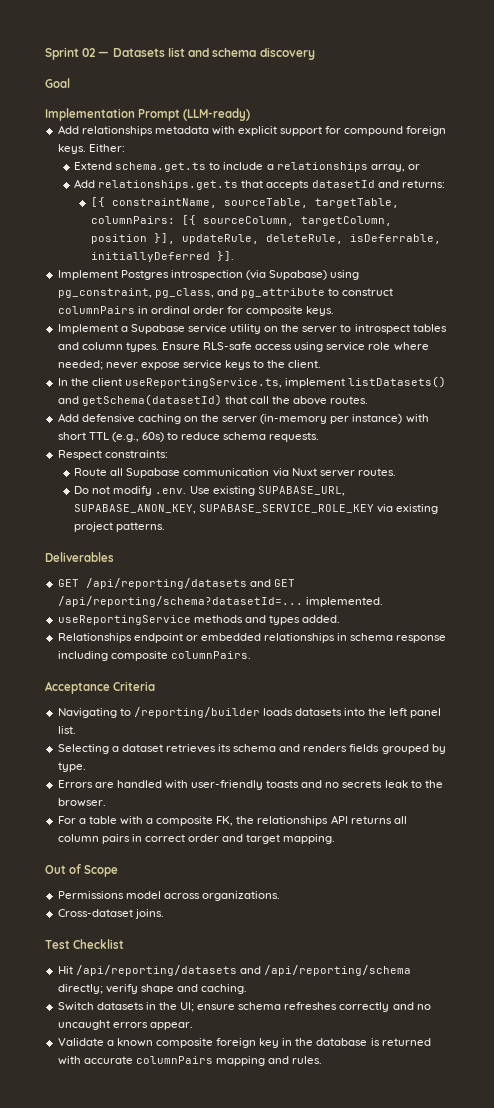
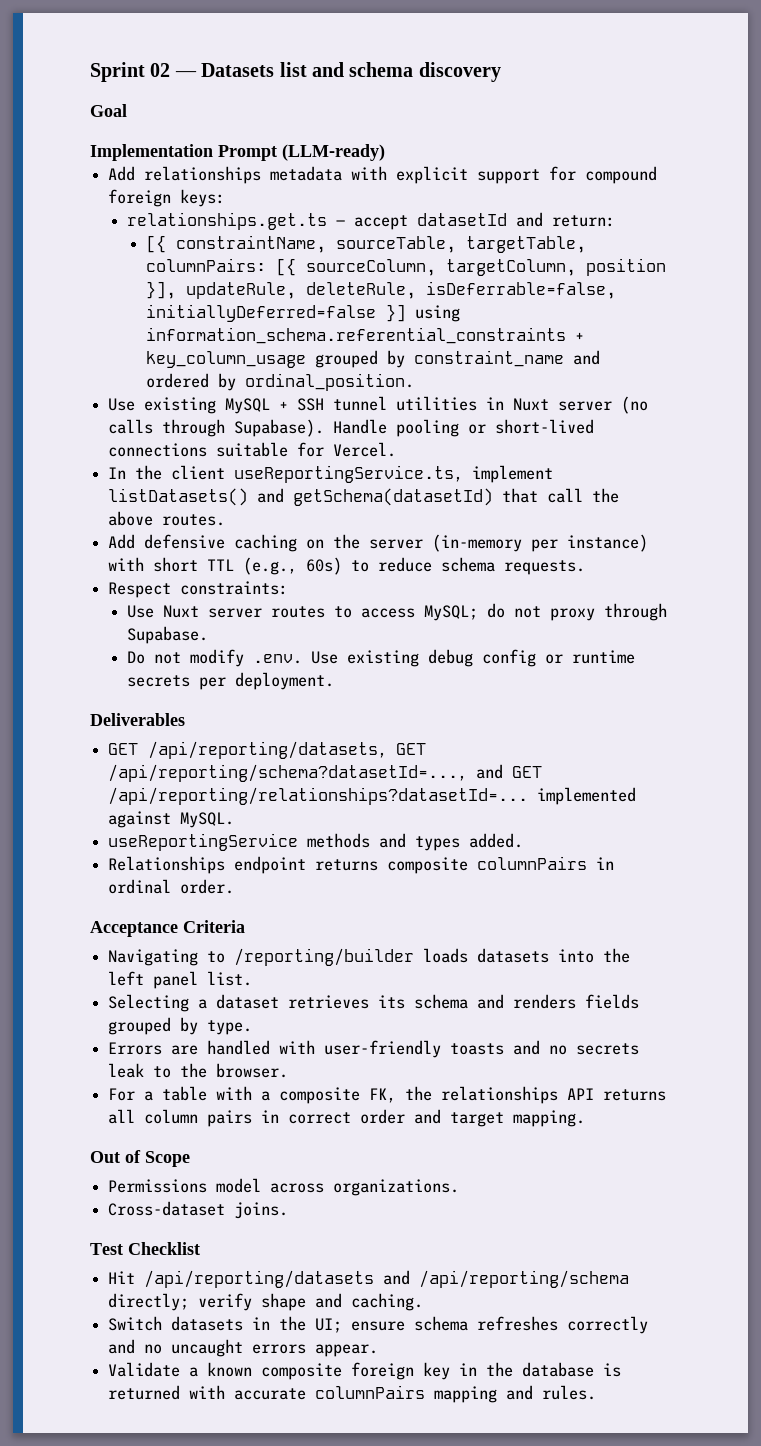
- Add relationships metadata with explicit support for compound foreign keys. Either:
- Extend schema.get.ts to include a relationships array, or
- Add relationships.get.ts that accepts datasetId and returns:
+ Add relationships metadata with explicit support for compound foreign keys:
+ relationships.get.ts — accept datasetId and return:
- [{ constraintName, sourceTable, targetTable, columnPairs: [{ sourceColumn, targetColumn, position }], updateRule, deleteRule, isDeferrable, initiallyDeferred }].
- Implement Postgres introspection (via Supabase) using pg_constraint, pg_class, and pg_attribute to construct columnPairs in ordinal order for composite keys.
- Implement a Supabase service utility on the server to introspect tables and column types. Ensure RLS-safe access using service role where needed; never expose service keys to the client.
+ [{ constraintName, sourceTable, targetTable, columnPairs: [{ sourceColumn, targetColumn, position }], updateRule, deleteRule, isDeferrable=false, initiallyDeferred=false }] using information_schema.referential_constraints + key_column_usage grouped by constraint_name and ordered by ordinal_position.
+ Use existing MySQL + SSH tunnel utilities in Nuxt server (no calls through Supabase). Handle pooling or short-lived connections suitable for Vercel.
- Route all Supabase communication via Nuxt server routes.
+ Use Nuxt server routes to access MySQL; do not proxy through Supabase.
- Do not modify .env. Use existing SUPABASE_URL, SUPABASE_ANON_KEY, SUPABASE_SERVICE_ROLE_KEY via existing project patterns.
+ Do not modify .env. Use existing debug config or runtime secrets per deployment.
  Deliverables
- GET /api/reporting/datasets and GET /api/reporting/schema?datasetId=... implemented.
+ GET /api/reporting/datasets, GET /api/reporting/schema?datasetId=..., and GET /api/reporting/relationships?datasetId=... implemented against MySQL.
- Relationships endpoint or embedded relationships in schema response including composite columnPairs.
+ Relationships endpoint returns composite columnPairs in ordinal order.

